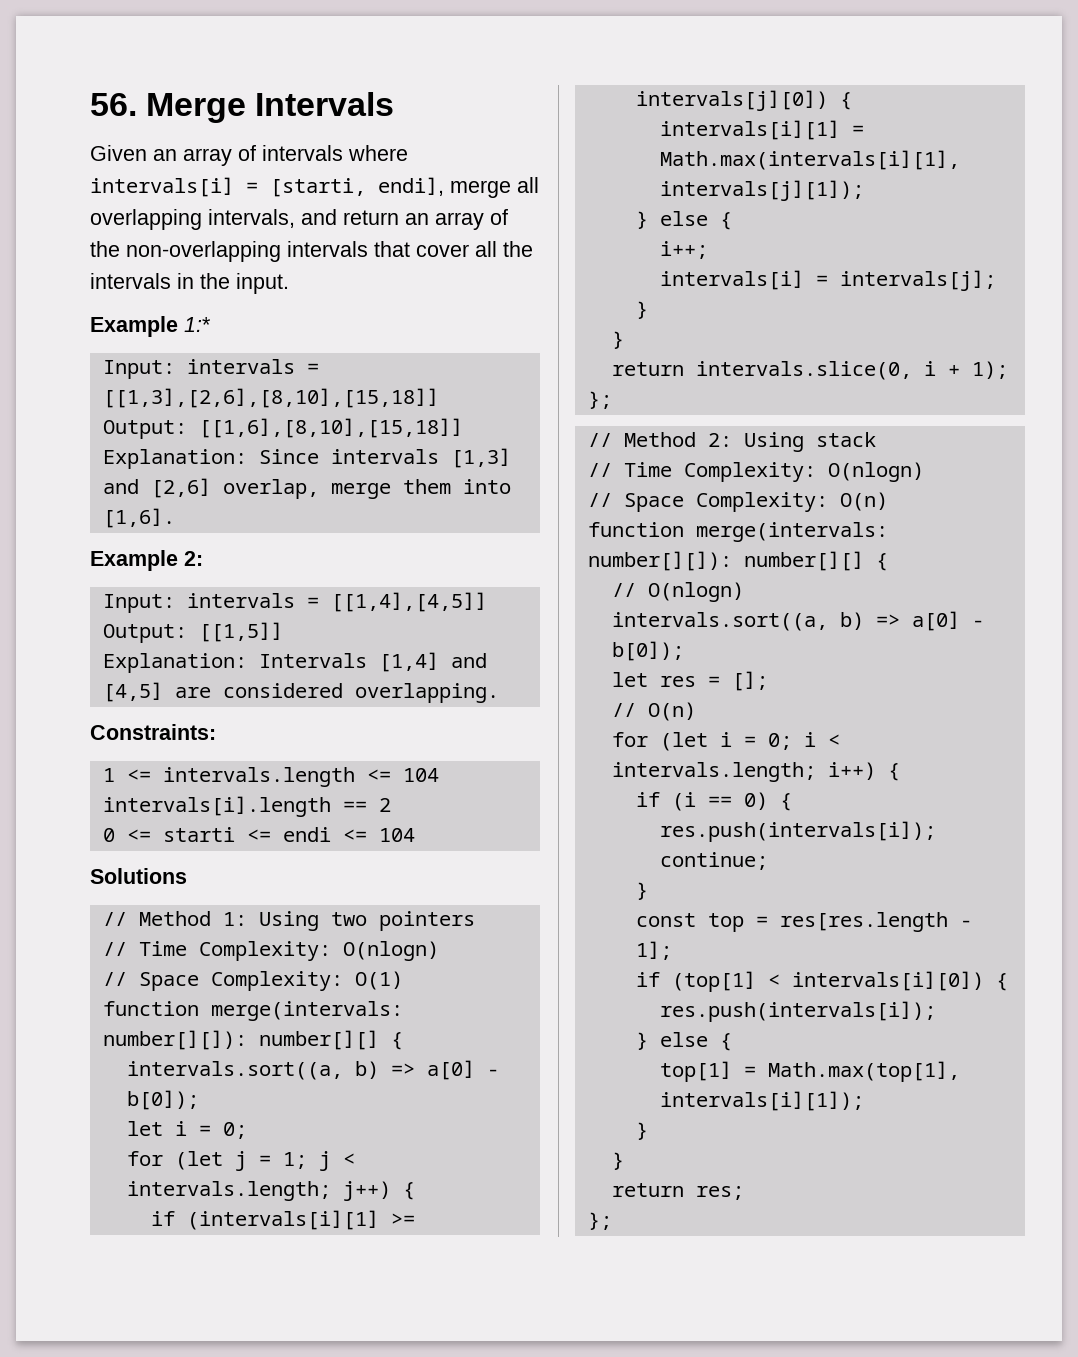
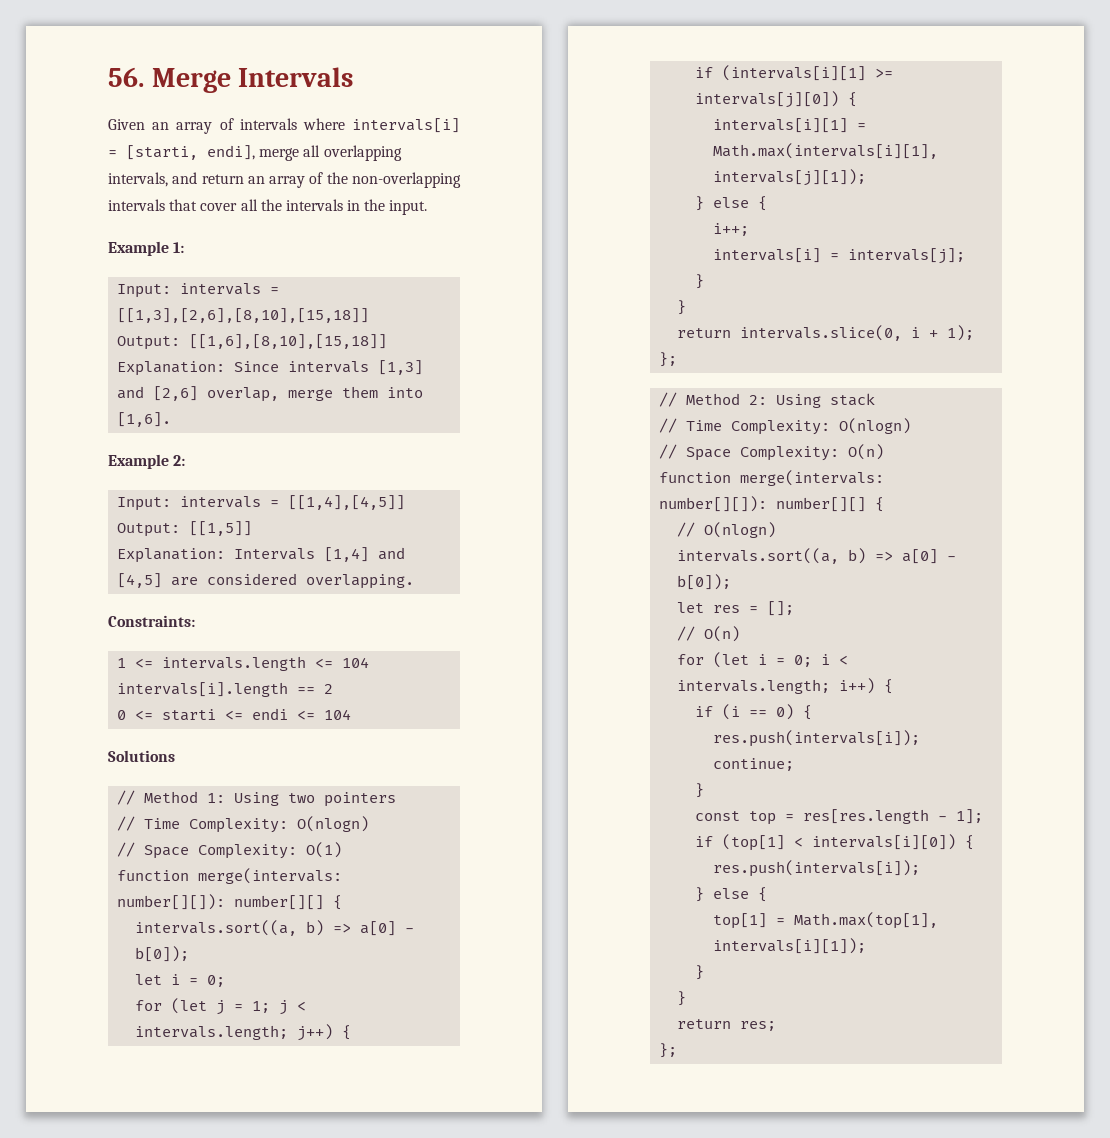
- Example 1:*
+ Example 1:

